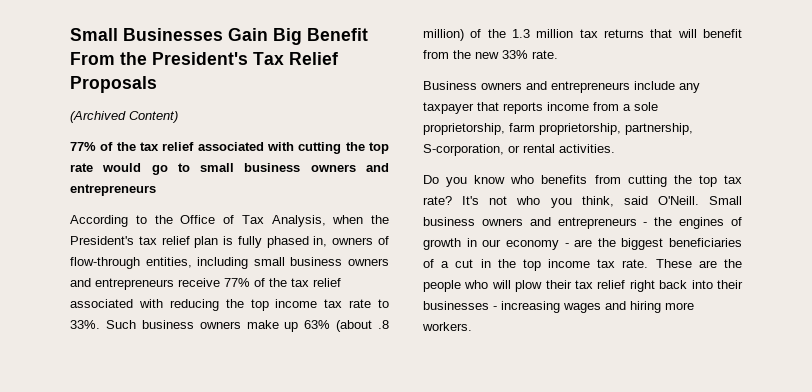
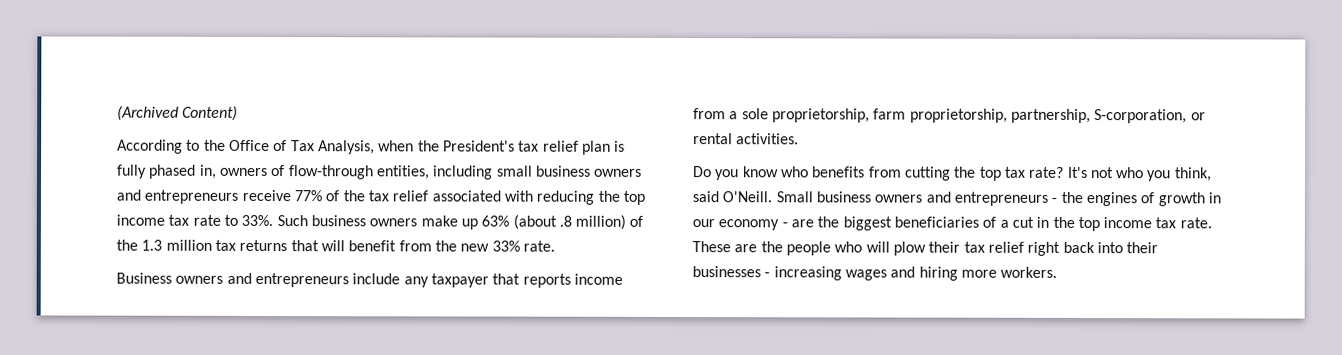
- Small Businesses Gain Big Benefit From the President's Tax Relief Proposals
  (Archived Content)
- 77% of the tax relief associated with cutting the top rate would go to small business owners and entrepreneurs

